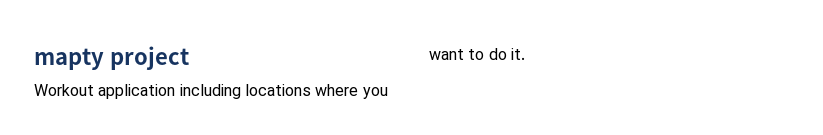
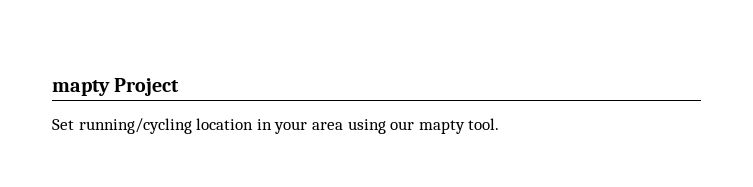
- mapty project
- Workout application including locations where you want to do it.
+ mapty Project
+ Set running/cycling location in your area using our mapty tool.

